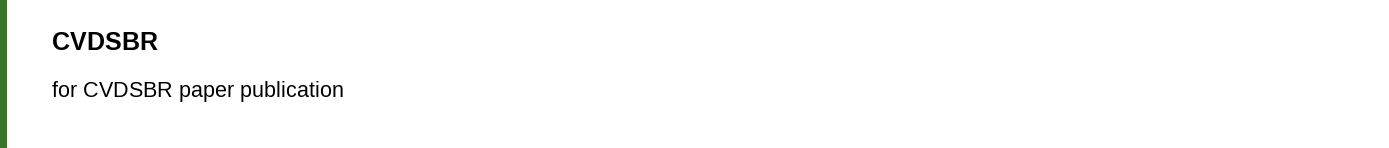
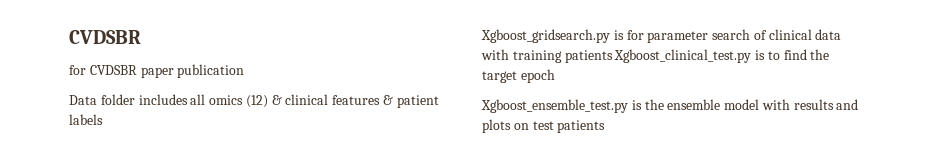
+ Data folder includes all omics (12) & clinical features & patient labels
+ Xgboost_gridsearch.py is for parameter search of clinical data with training patients Xgboost_clinical_test.py is to find the target epoch
+ Xgboost_ensemble_test.py is the ensemble model with results and plots on test patients

